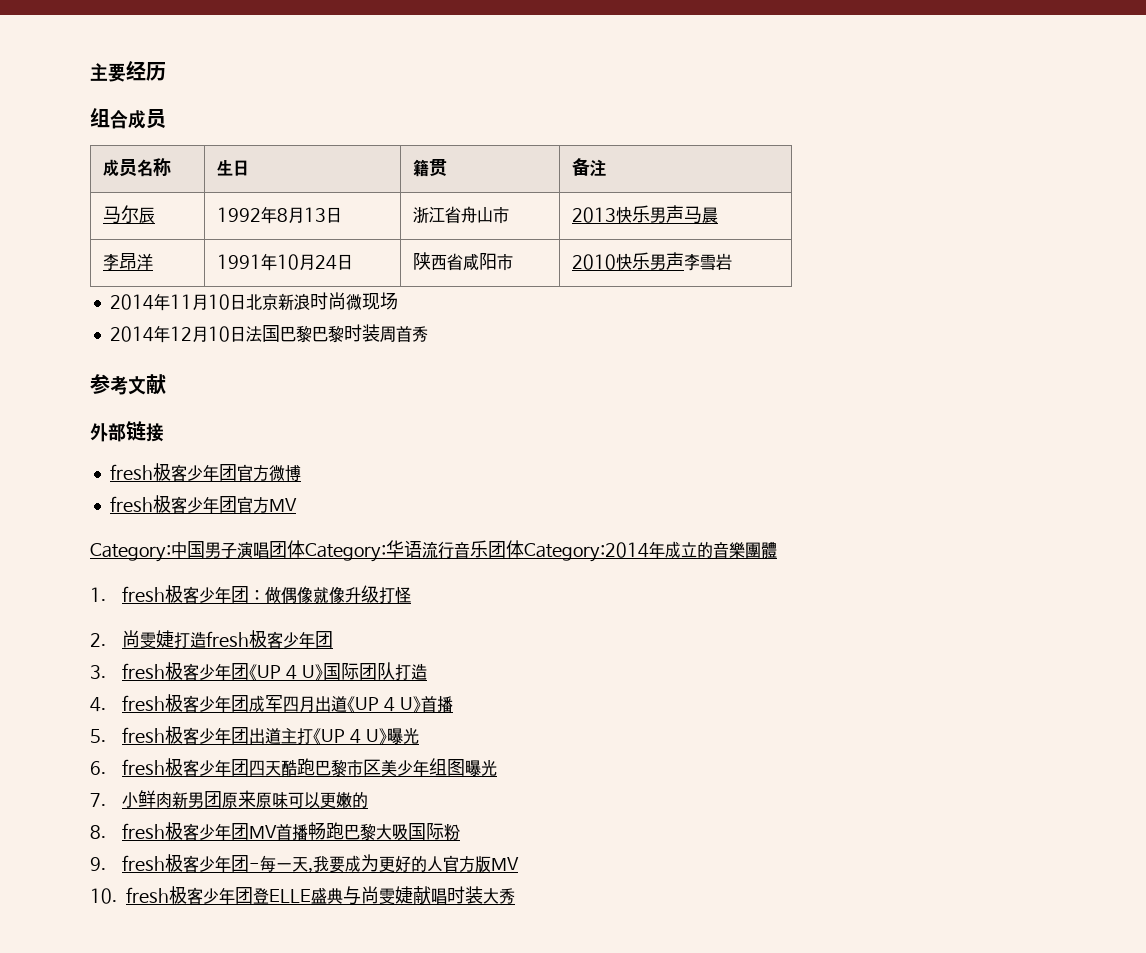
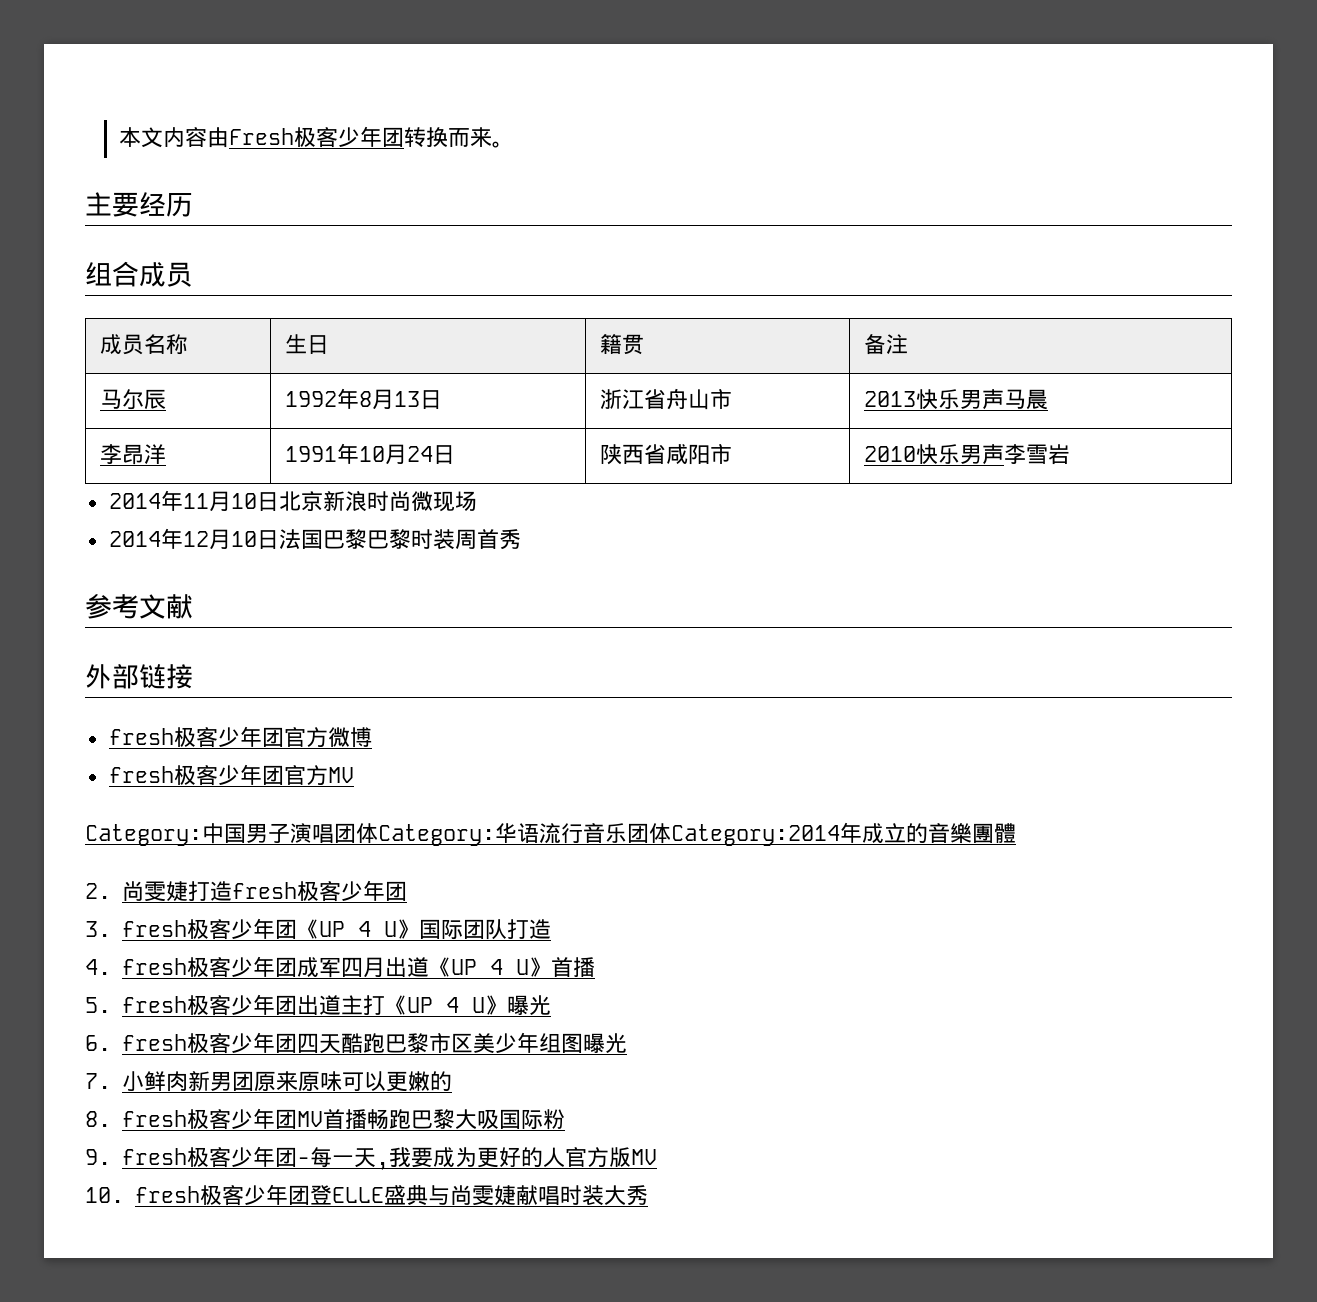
+ 本文内容由Fresh极客少年团转换而来。
- 1. fresh极客少年团：做偶像就像升级打怪

